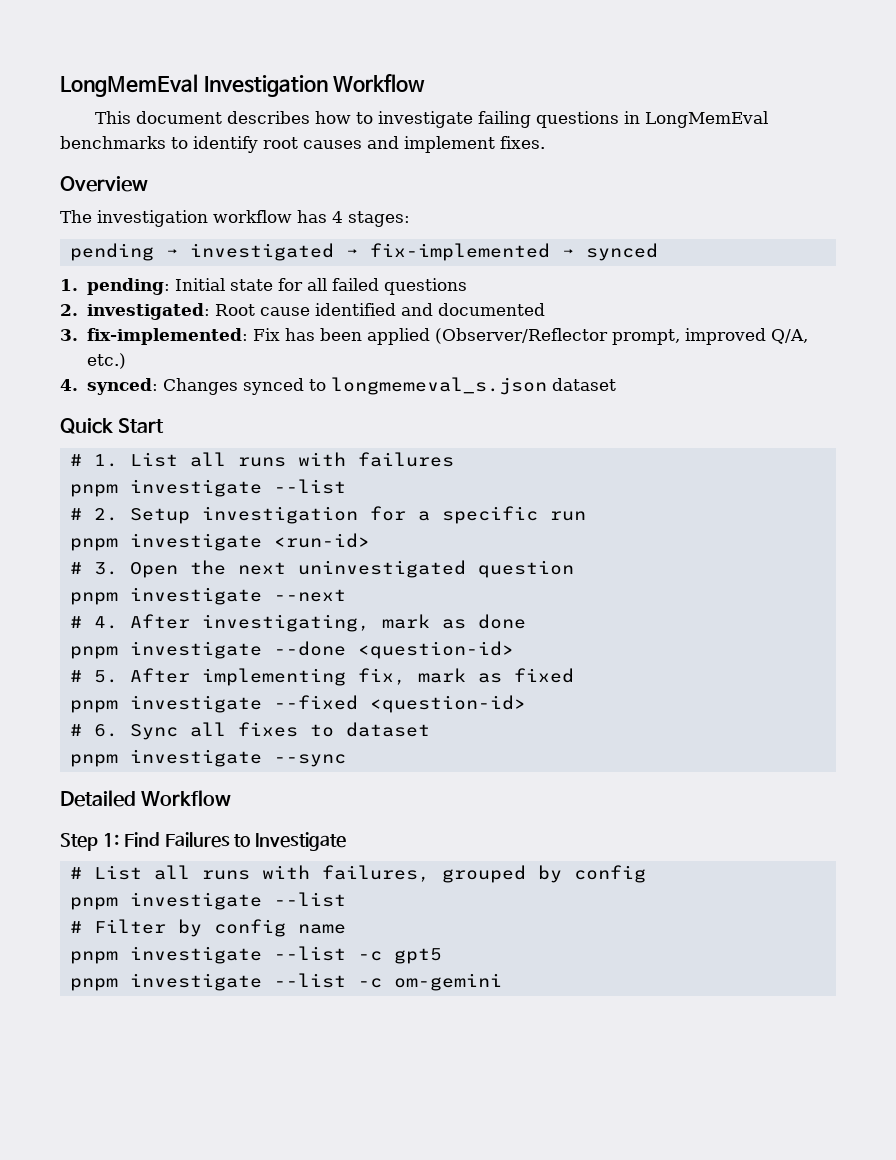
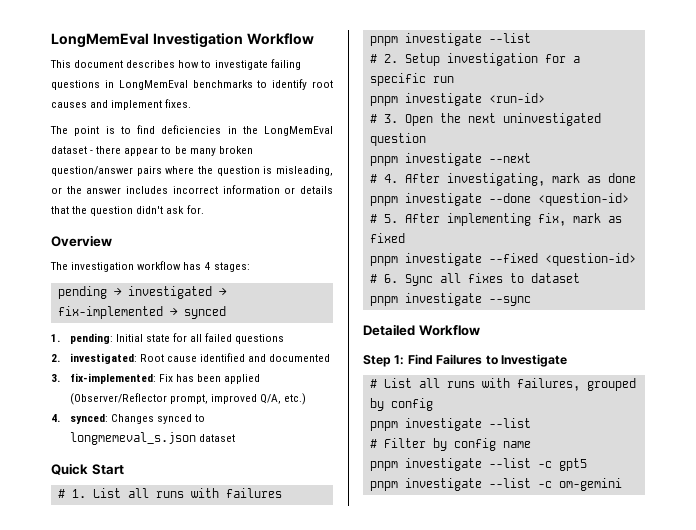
+ The point is to find deficiencies in the LongMemEval dataset - there appear to be many broken question/answer pairs where the question is misleading, or the answer includes incorrect information or details that the question didn't ask for.

